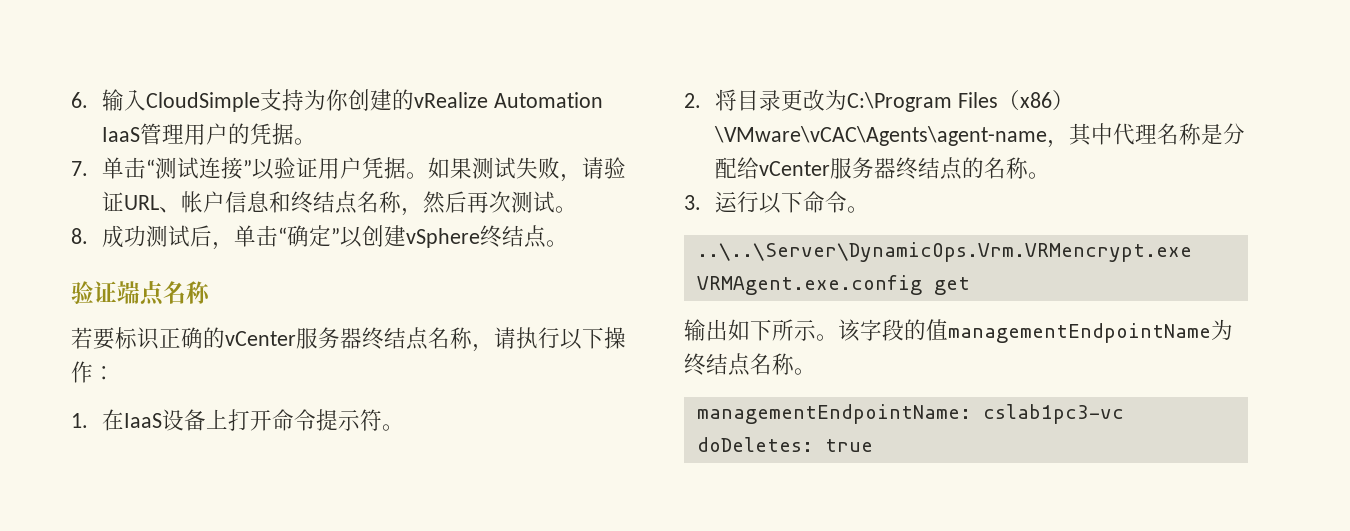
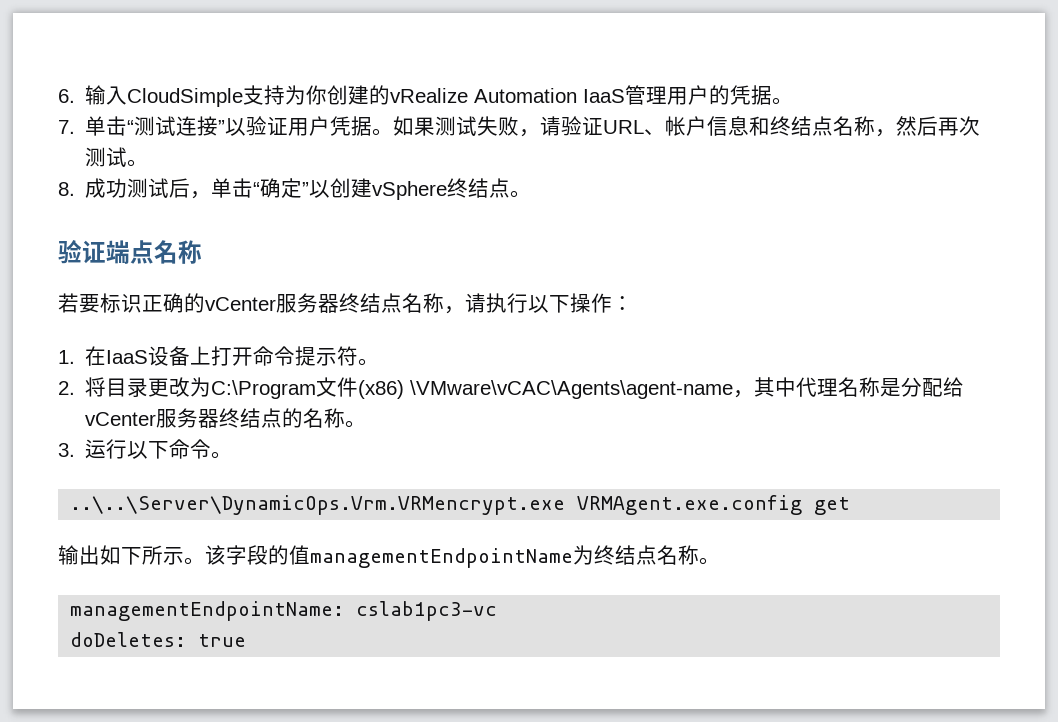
- 2.将目录更改为C:\Program Files（x86）\VMware\vCAC\Agents\agent-name，其中代理名称是分配给vCenter服务器终结点的名称。
+ 2.将目录更改为C:\Program文件(x86) \VMware\vCAC\Agents\agent-name，其中代理名称是分配给vCenter服务器终结点的名称。

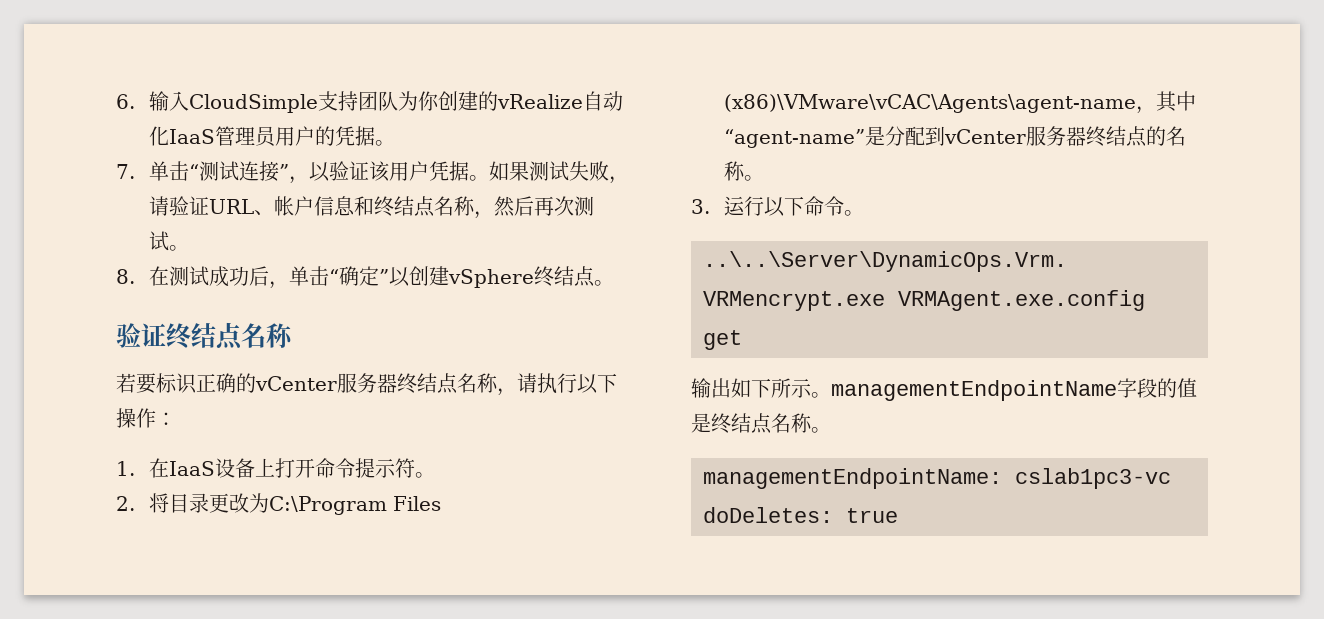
- 6.输入CloudSimple支持为你创建的vRealize Automation IaaS管理用户的凭据。
+ 6.输入CloudSimple支持团队为你创建的vRealize自动化IaaS管理员用户的凭据。
- 7.单击“测试连接”以验证用户凭据。
+ 7.单击“测试连接”，以验证该用户凭据。
- 8.成功测试后，单击“确定”以创建vSphere终结点。
+ 8.在测试成功后，单击“确定”以创建vSphere终结点。
- 验证端点名称
+ 验证终结点名称
- 2.将目录更改为C:\Program文件(x86) \VMware\vCAC\Agents\agent-name，其中代理名称是分配给vCenter服务器终结点的名称。
+ 2.将目录更改为C:\Program Files (x86)\VMware\vCAC\Agents\agent-name，其中“agent-name”是分配到vCenter服务器终结点的名称。
- 输出如下所示。该字段的值managementEndpointName为终结点名称。
+ 输出如下所示。managementEndpointName字段的值是终结点名称。

